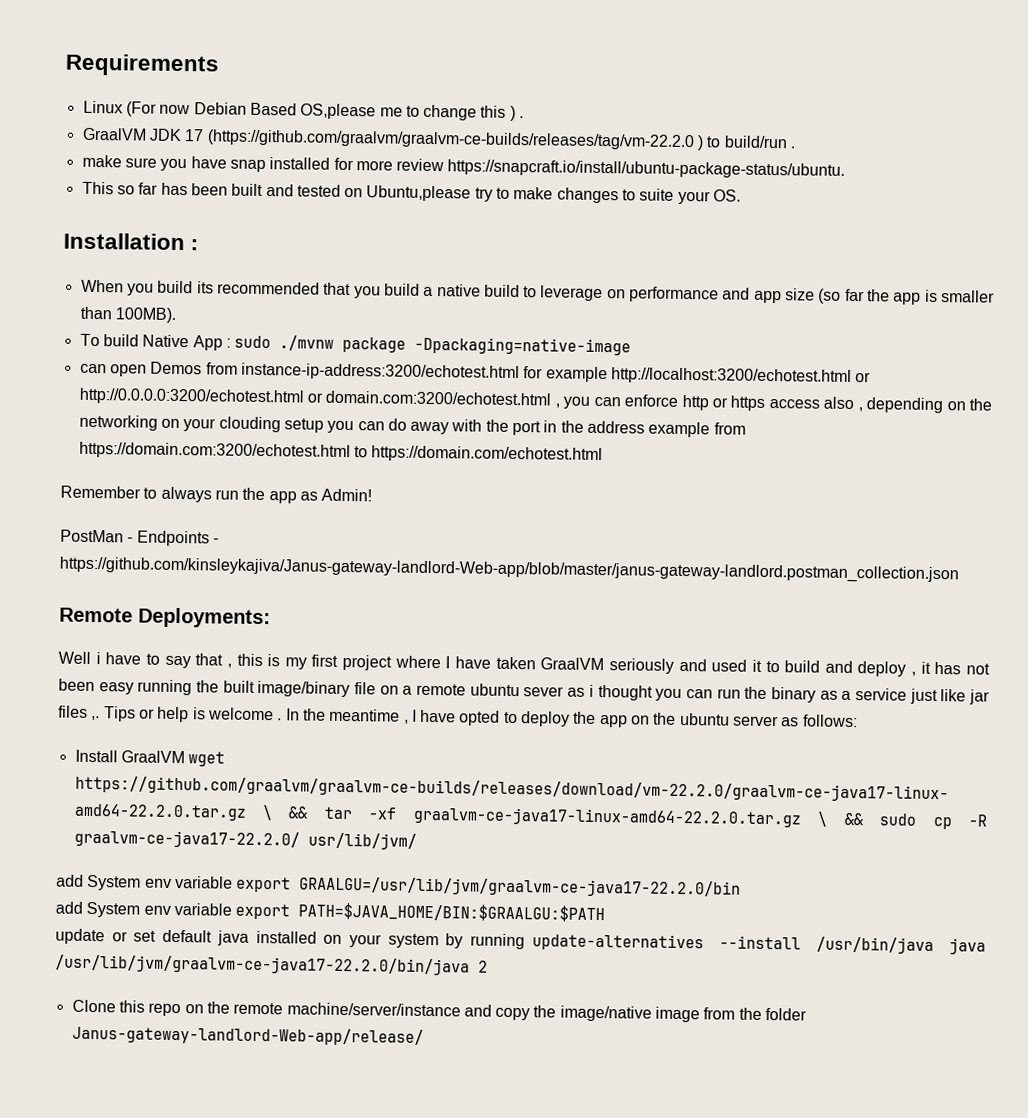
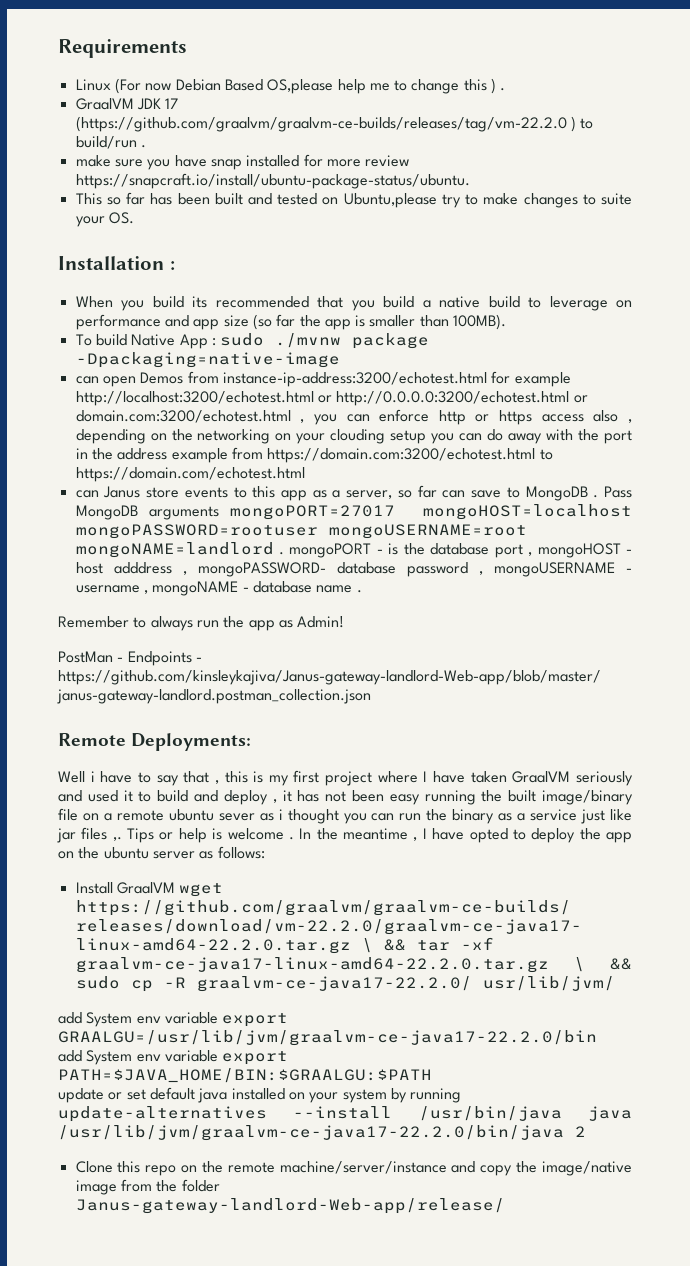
- Linux (For now Debian Based OS,please me to change this ) .
+ Linux (For now Debian Based OS,please help me to change this ) .
+ can Janus store events to this app as a server, so far can save to MongoDB . Pass MongoDB arguments mongoPORT=27017 mongoHOST=localhost mongoPASSWORD=rootuser mongoUSERNAME=root mongoNAME=landlord . mongoPORT - is the database port , mongoHOST - host adddress , mongoPASSWORD- database password , mongoUSERNAME - username , mongoNAME - database name .

